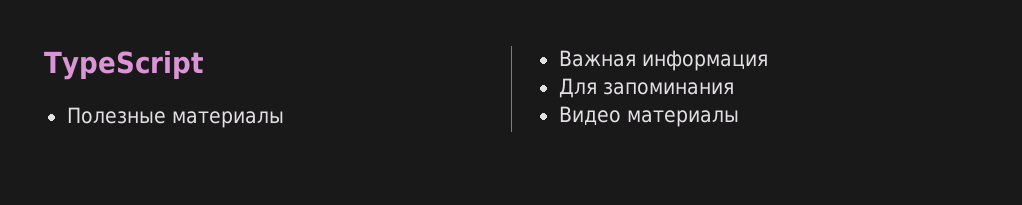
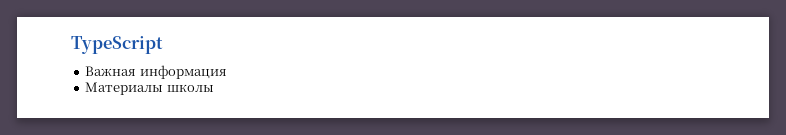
- Полезные материалы
- Для запоминания
- Видео материалы
+ Материалы школы

